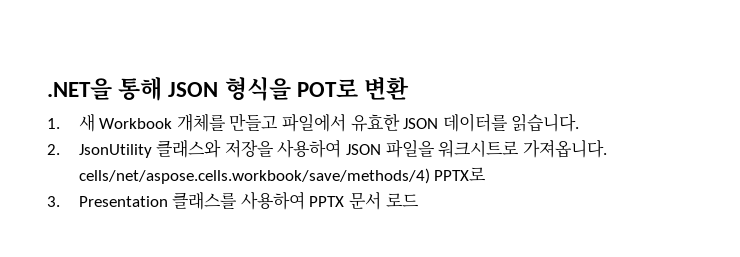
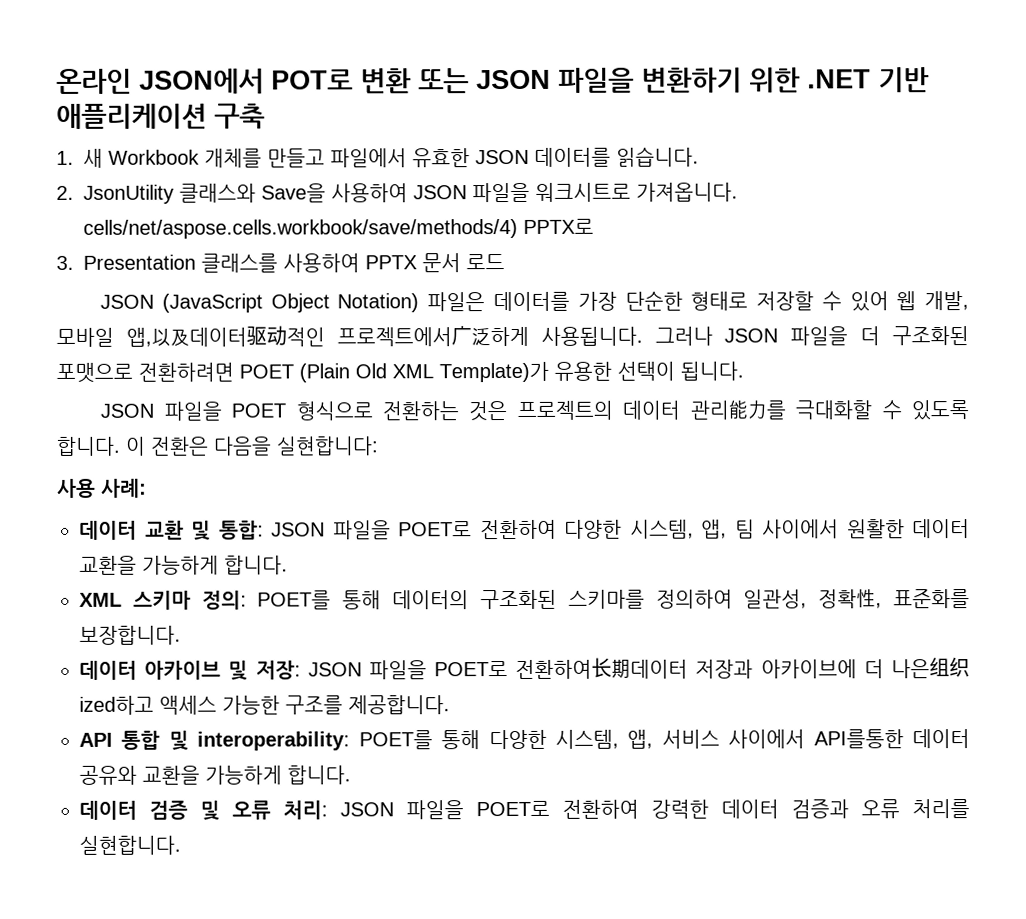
- .NET을 통해 JSON 형식을 POT로 변환
+ 온라인 JSON에서 POT로 변환 또는 JSON 파일을 변환하기 위한 .NET 기반 애플리케이션 구축
- 2. JsonUtility 클래스와 저장을 사용하여 JSON 파일을 워크시트로 가져옵니다. cells/net/aspose.cells.workbook/save/methods/4) PPTX로
+ 2. JsonUtility 클래스와 Save을 사용하여 JSON 파일을 워크시트로 가져옵니다. cells/net/aspose.cells.workbook/save/methods/4) PPTX로
+ JSON (JavaScript Object Notation) 파일은 데이터를 가장 단순한 형태로 저장할 수 있어 웹 개발, 모바일 앱,以及데이터驱动적인 프로젝트에서广泛하게 사용됩니다. 그러나 JSON 파일을 더 구조화된 포맷으로 전환하려면 POET (Plain Old XML Template)가 유용한 선택이 됩니다.
+ JSON 파일을 POET 형식으로 전환하는 것은 프로젝트의 데이터 관리能力를 극대화할 수 있도록 합니다. 이 전환은 다음을 실현합니다:
+ 사용 사례:
+ 데이터 교환 및 통합: JSON 파일을 POET로 전환하여 다양한 시스템, 앱, 팀 사이에서 원활한 데이터 교환을 가능하게 합니다.
+ XML 스키마 정의: POET를 통해 데이터의 구조화된 스키마를 정의하여 일관성, 정확性, 표준화를 보장합니다.
+ 데이터 아카이브 및 저장: JSON 파일을 POET로 전환하여长期데이터 저장과 아카이브에 더 나은组织ized하고 액세스 가능한 구조를 제공합니다.
+ API 통합 및 interoperability: POET를 통해 다양한 시스템, 앱, 서비스 사이에서 API를통한 데이터 공유와 교환을 가능하게 합니다.
+ 데이터 검증 및 오류 처리: JSON 파일을 POET로 전환하여 강력한 데이터 검증과 오류 처리를 실현합니다.

